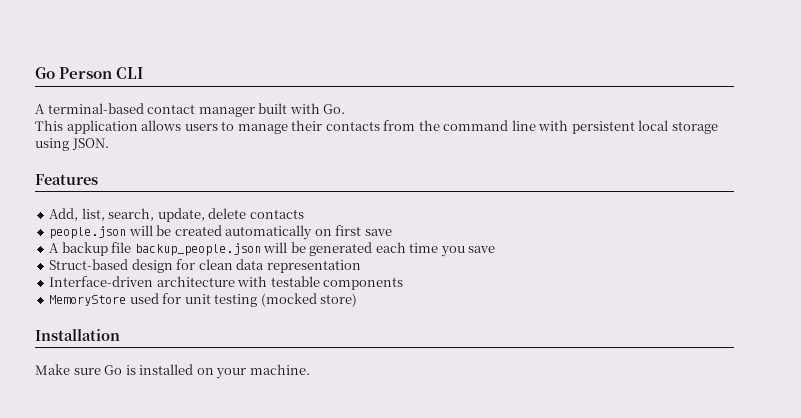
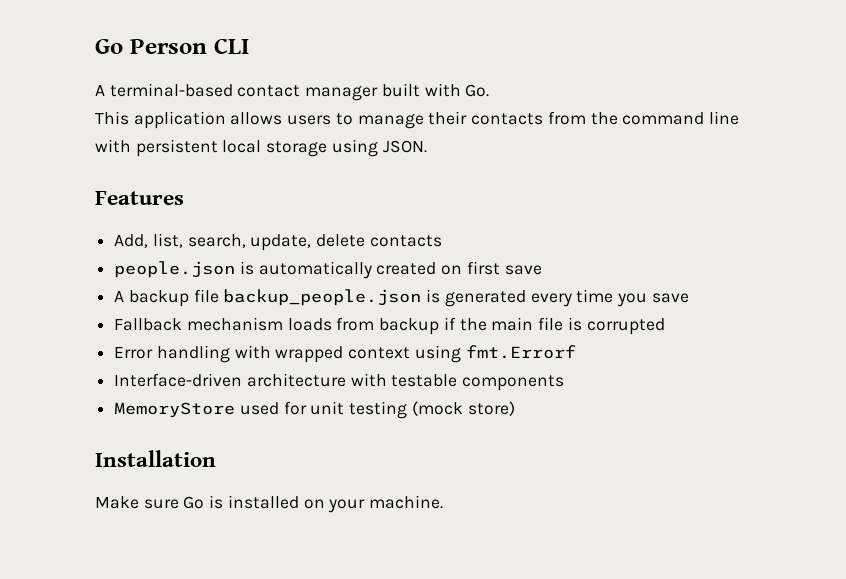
- people.json will be created automatically on first save
+ people.json is automatically created on first save
- A backup file backup_people.json will be generated each time you save
+ A backup file backup_people.json is generated every time you save
- Struct-based design for clean data representation
+ Fallback mechanism loads from backup if the main file is corrupted
+ Error handling with wrapped context using fmt.Errorf
- MemoryStore used for unit testing (mocked store)
+ MemoryStore used for unit testing (mock store)

